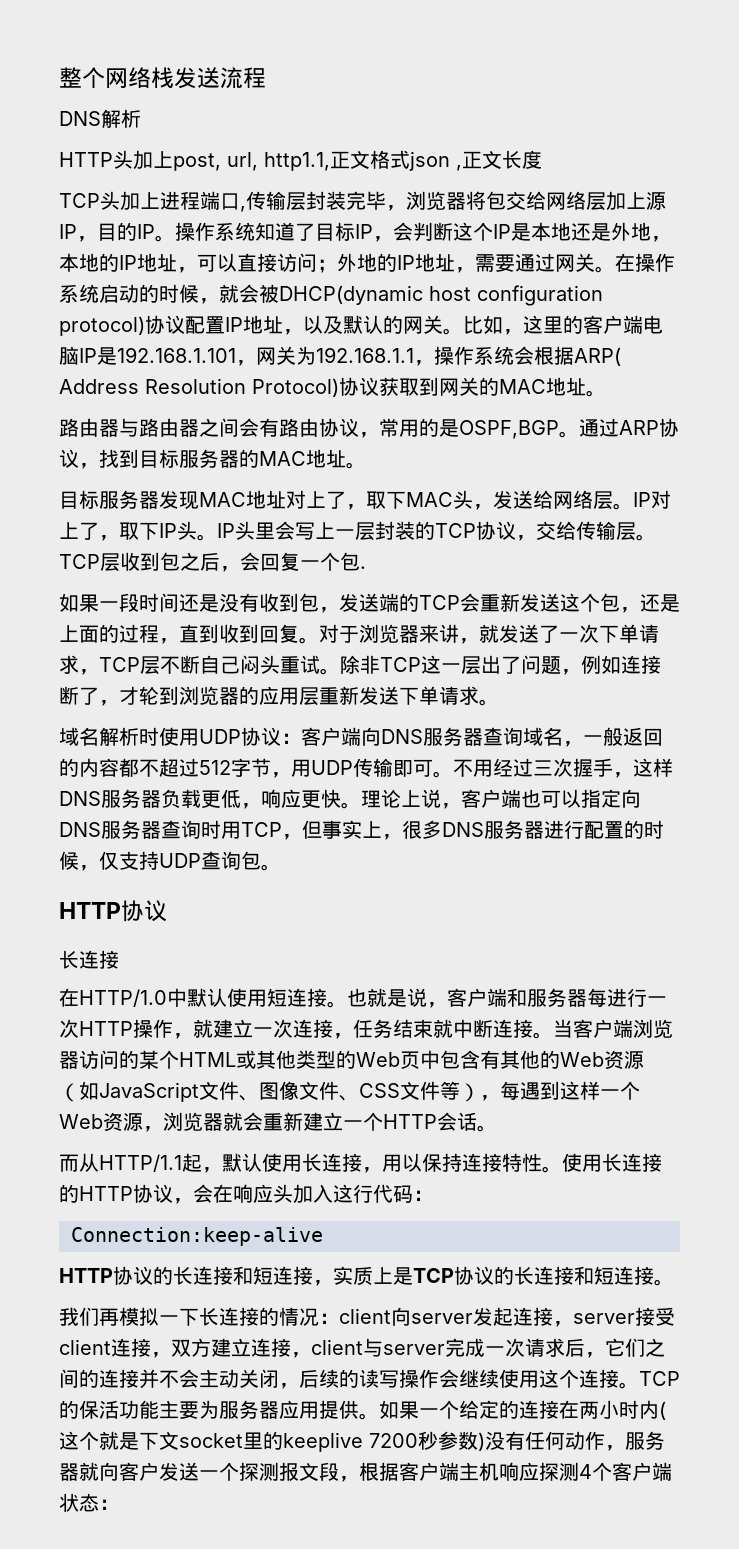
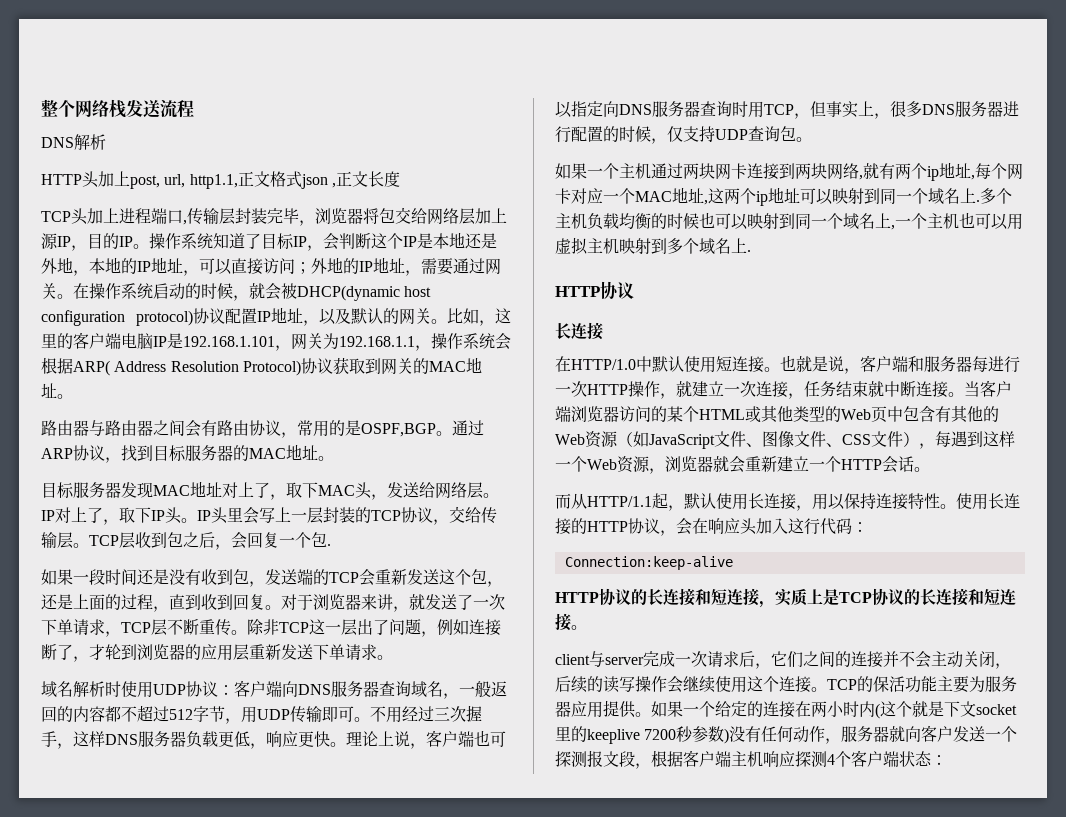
- 对于浏览器来讲，就发送了一次下单请求，TCP层不断自己闷头重试。
+ 对于浏览器来讲，就发送了一次下单请求，TCP层不断重传。
+ 如果一个主机通过两块网卡连接到两块网络,就有两个ip地址,每个网卡对应一个MAC地址,这两个ip地址可以映射到同一个域名上.多个主机负载均衡的时候也可以映射到同一个域名上,一个主机也可以用虚拟主机映射到多个域名上.
- 当客户端浏览器访问的某个HTML或其他类型的Web页中包含有其他的Web资源（如JavaScript文件、图像文件、CSS文件等），每遇到这样一个Web资源，浏览器就会重新建立一个HTTP会话。
+ 当客户端浏览器访问的某个HTML或其他类型的Web页中包含有其他的Web资源（如JavaScript文件、图像文件、CSS文件），每遇到这样一个Web资源，浏览器就会重新建立一个HTTP会话。
- 我们再模拟一下长连接的情况：client向server发起连接，server接受client连接，双方建立连接，client与server完成一次请求后，它们之间的连接并不会主动关闭，后续的读写操作会继续使用这个连接。
+ client与server完成一次请求后，它们之间的连接并不会主动关闭，后续的读写操作会继续使用这个连接。

